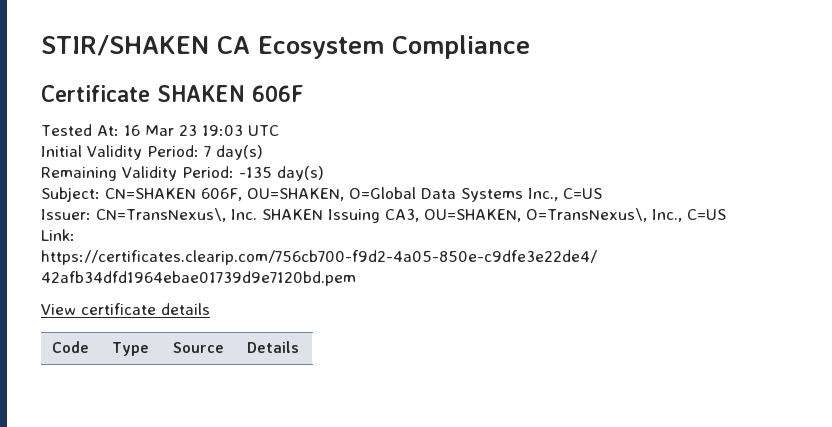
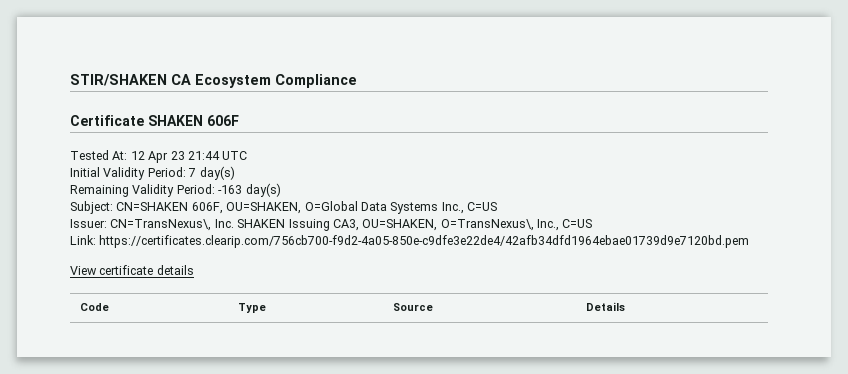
- Tested At: 16 Mar 23 19:03 UTC
+ Tested At: 12 Apr 23 21:44 UTC
- Remaining Validity Period: -135 day(s)
+ Remaining Validity Period: -163 day(s)

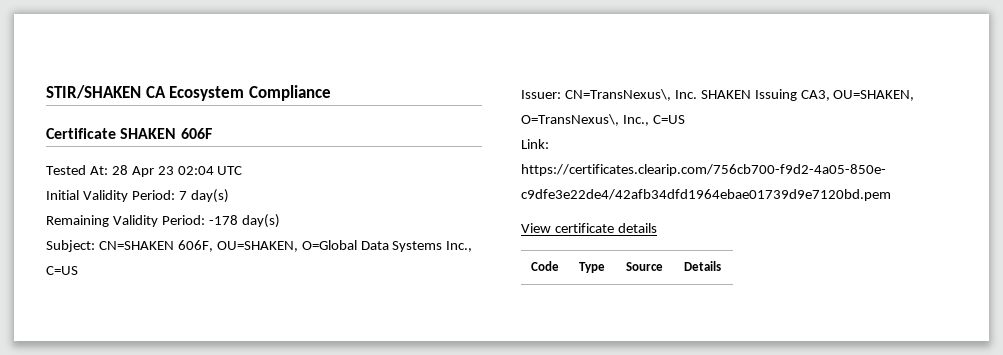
- Tested At: 12 Apr 23 21:44 UTC
+ Tested At: 28 Apr 23 02:04 UTC
- Remaining Validity Period: -163 day(s)
+ Remaining Validity Period: -178 day(s)

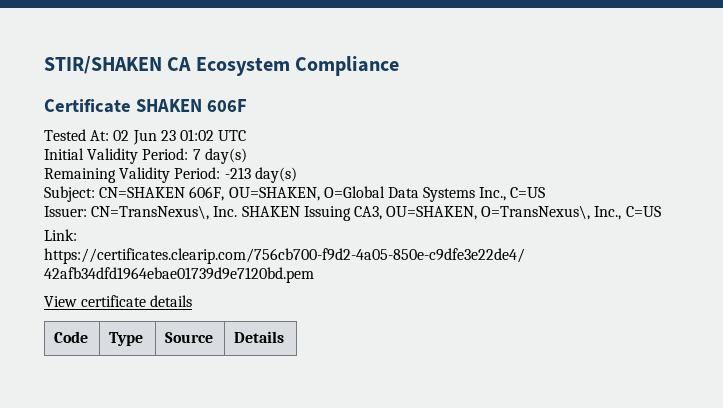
- Tested At: 28 Apr 23 02:04 UTC
+ Tested At: 02 Jun 23 01:02 UTC
- Remaining Validity Period: -178 day(s)
+ Remaining Validity Period: -213 day(s)

